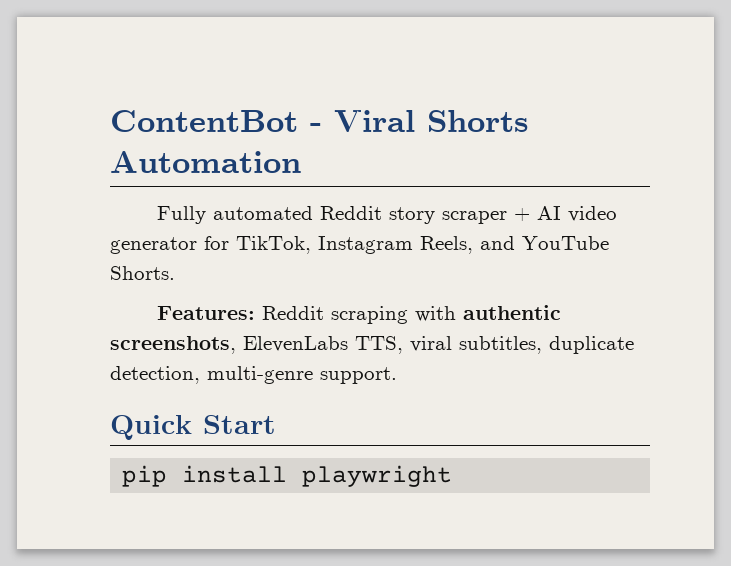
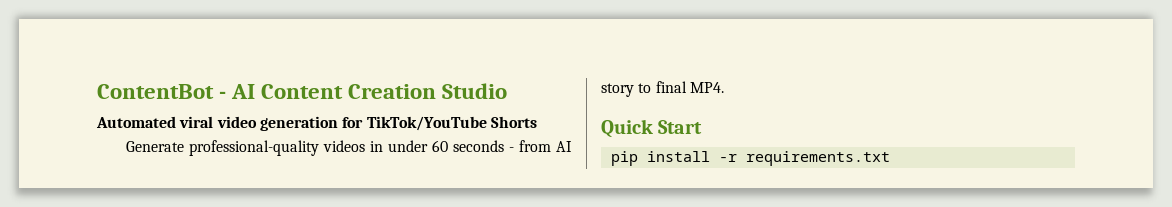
- ContentBot - Viral Shorts Automation
- Fully automated Reddit story scraper + AI video generator for TikTok, Instagram Reels, and YouTube Shorts.
- Features: Reddit scraping with authentic screenshots, ElevenLabs TTS, viral subtitles, duplicate detection, multi-genre support.
+ ContentBot - AI Content Creation Studio
+ Automated viral video generation for TikTok/YouTube Shorts
+ Generate professional-quality videos in under 60 seconds - from AI story to final MP4.
- pip install playwright
+ pip install -r requirements.txt

